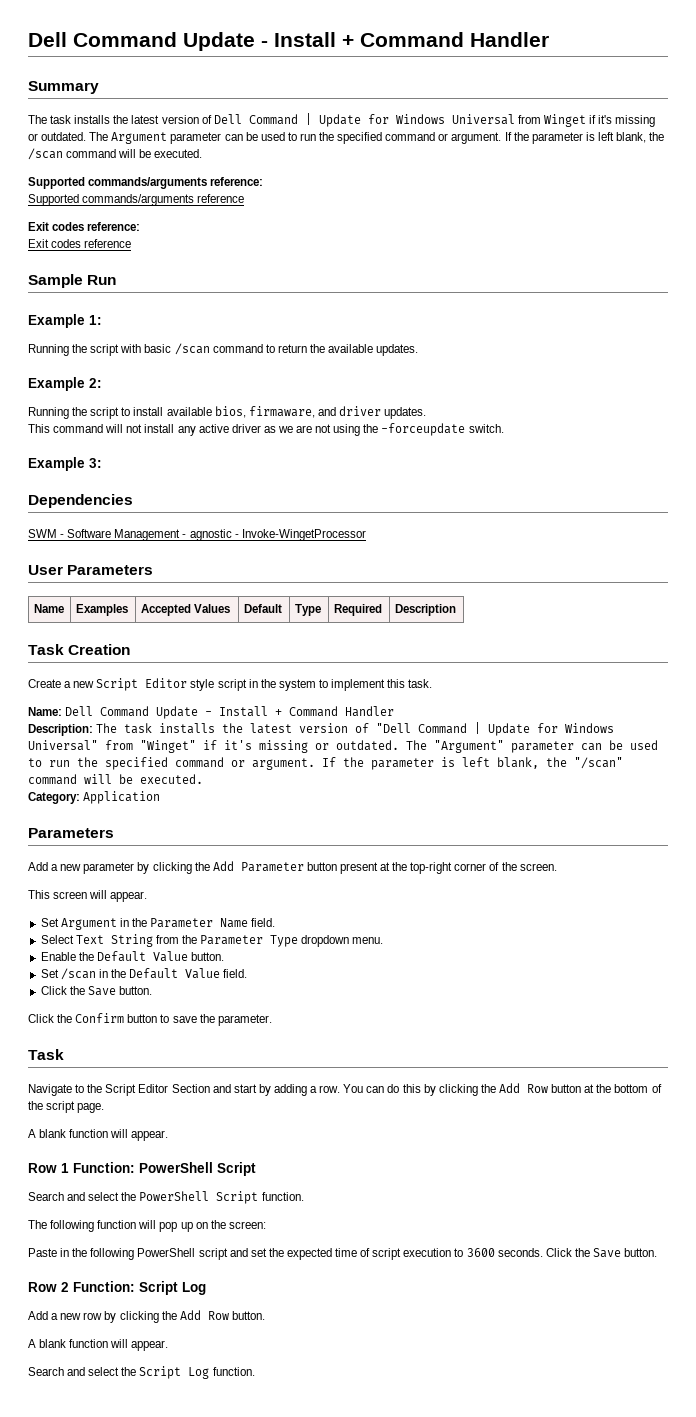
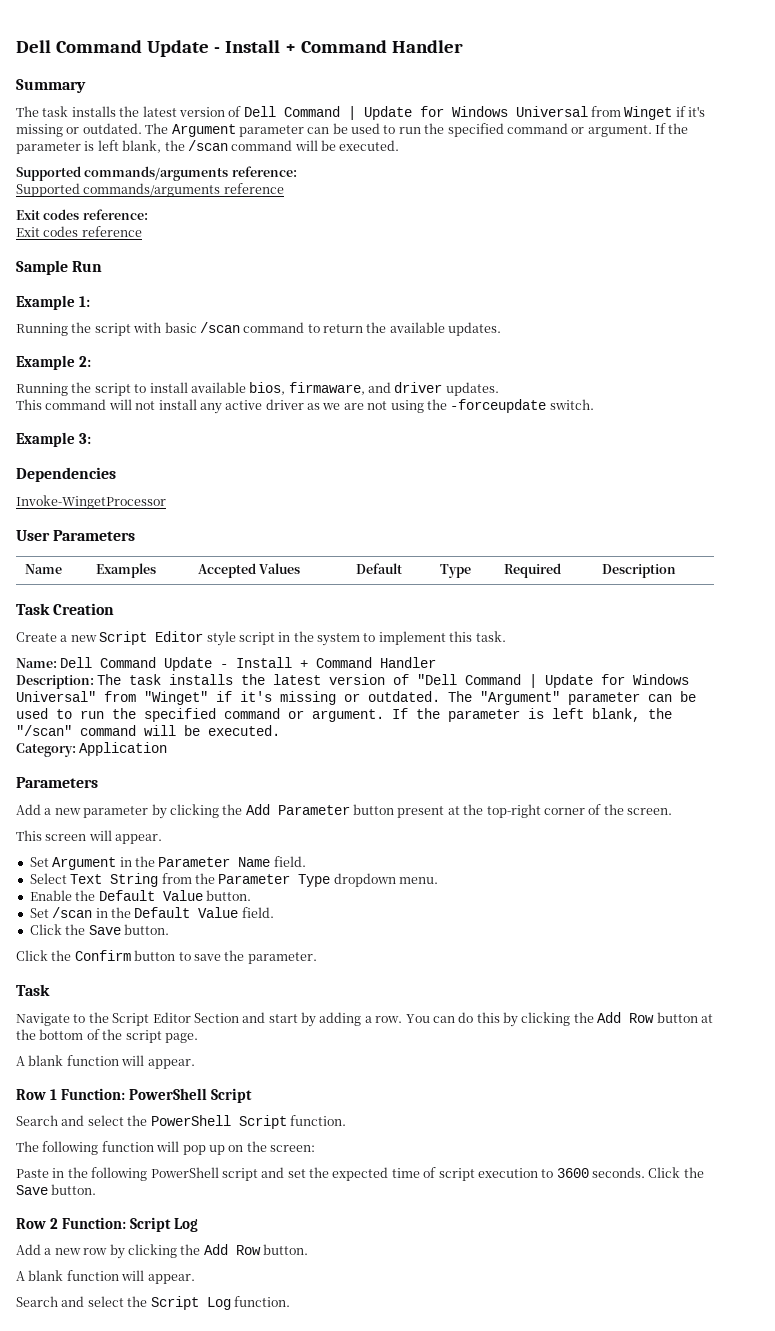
- SWM - Software Management - agnostic - Invoke-WingetProcessor
+ Invoke-WingetProcessor

